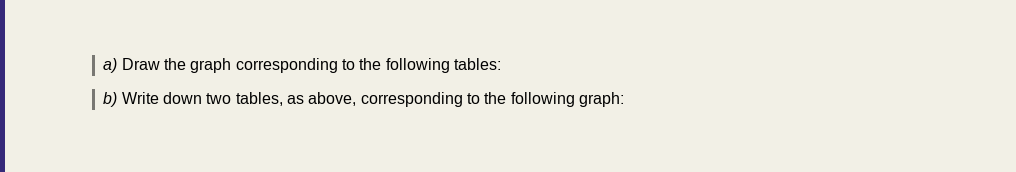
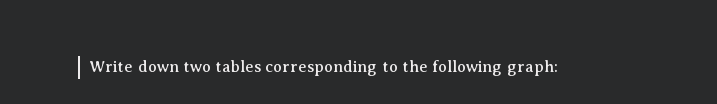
- a) Draw the graph corresponding to the following tables:
- b) Write down two tables, as above, corresponding to the following graph:
+ Write down two tables corresponding to the following graph:

